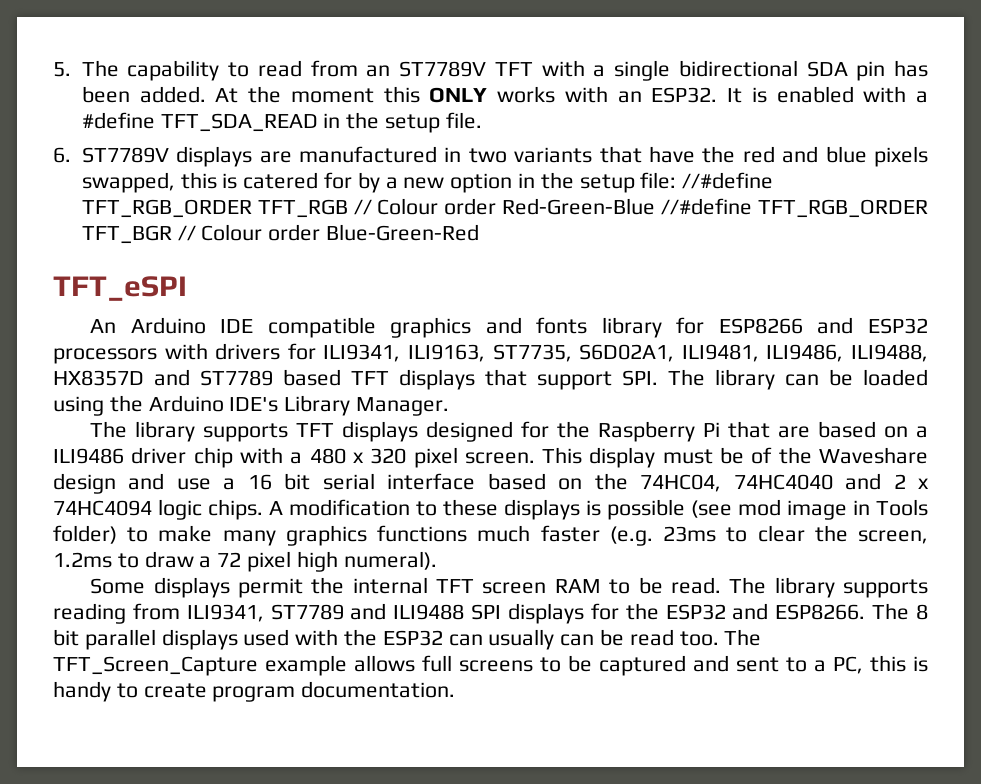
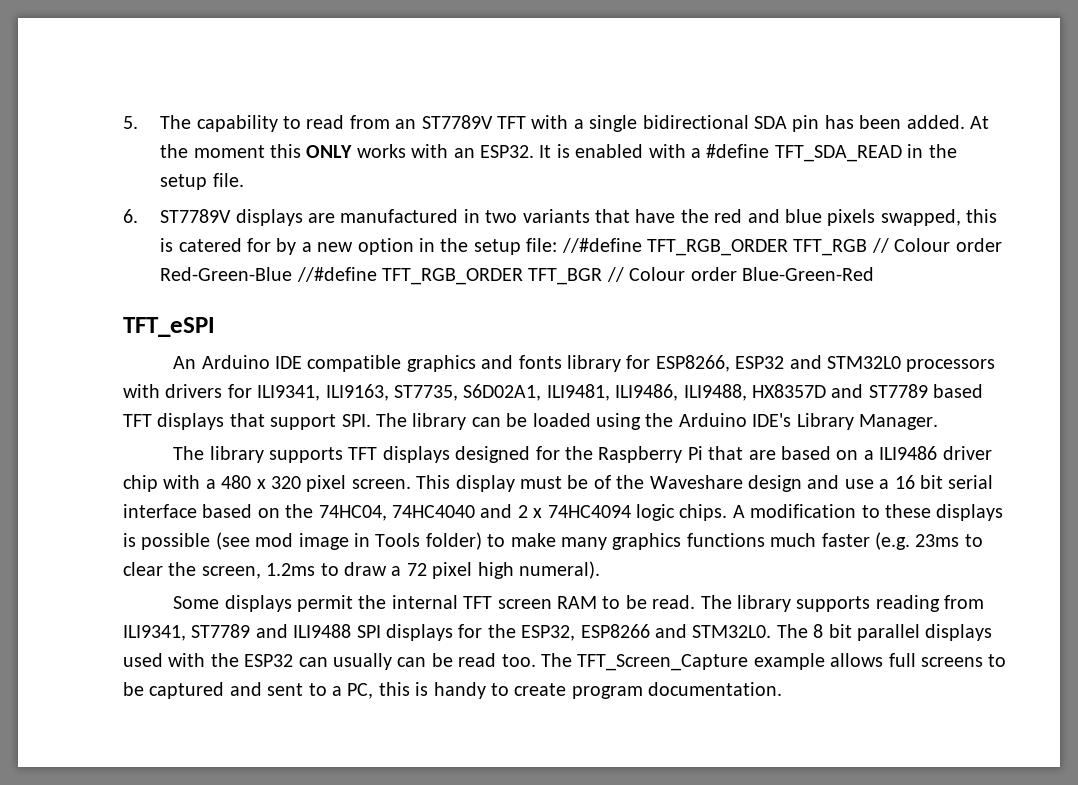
- An Arduino IDE compatible graphics and fonts library for ESP8266 and ESP32 processors with drivers for ILI9341, ILI9163, ST7735, S6D02A1, ILI9481, ILI9486, ILI9488, HX8357D and ST7789 based TFT displays that support SPI. The library can be loaded using the Arduino IDE's Library Manager.
+ An Arduino IDE compatible graphics and fonts library for ESP8266, ESP32 and STM32L0 processors with drivers for ILI9341, ILI9163, ST7735, S6D02A1, ILI9481, ILI9486, ILI9488, HX8357D and ST7789 based TFT displays that support SPI. The library can be loaded using the Arduino IDE's Library Manager.
- The library supports reading from ILI9341, ST7789 and ILI9488 SPI displays for the ESP32 and ESP8266.
+ The library supports reading from ILI9341, ST7789 and ILI9488 SPI displays for the ESP32, ESP8266 and STM32L0.

